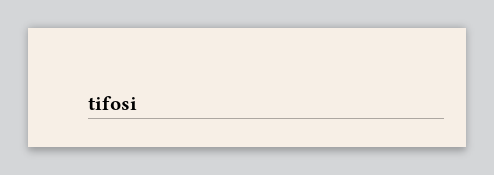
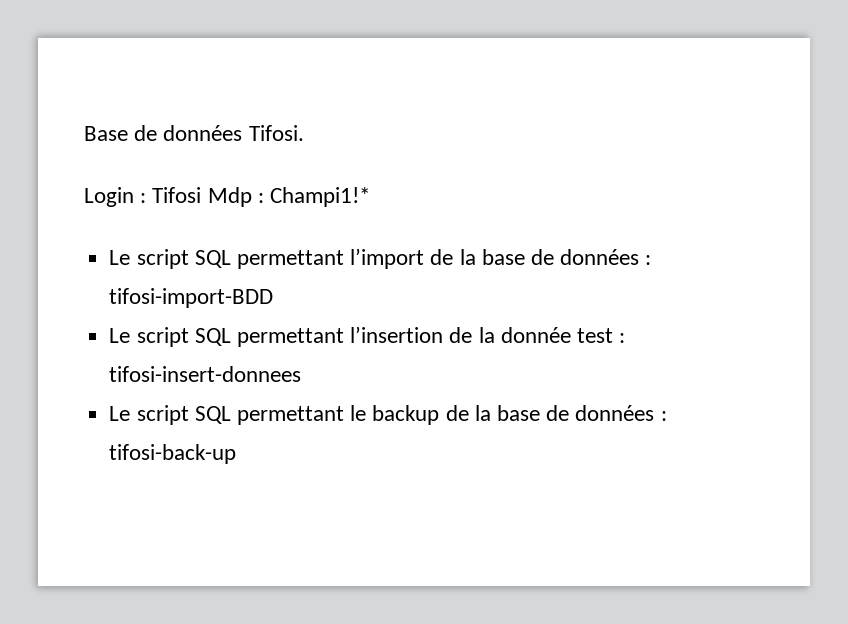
- tifosi
+ Base de données Tifosi.
+ Login : Tifosi Mdp : Champi1!*
+ Le script SQL permettant l’import de la base de données : tifosi-import-BDD
+ Le script SQL permettant l’insertion de la donnée test : tifosi-insert-donnees
+ Le script SQL permettant le backup de la base de données : tifosi-back-up

